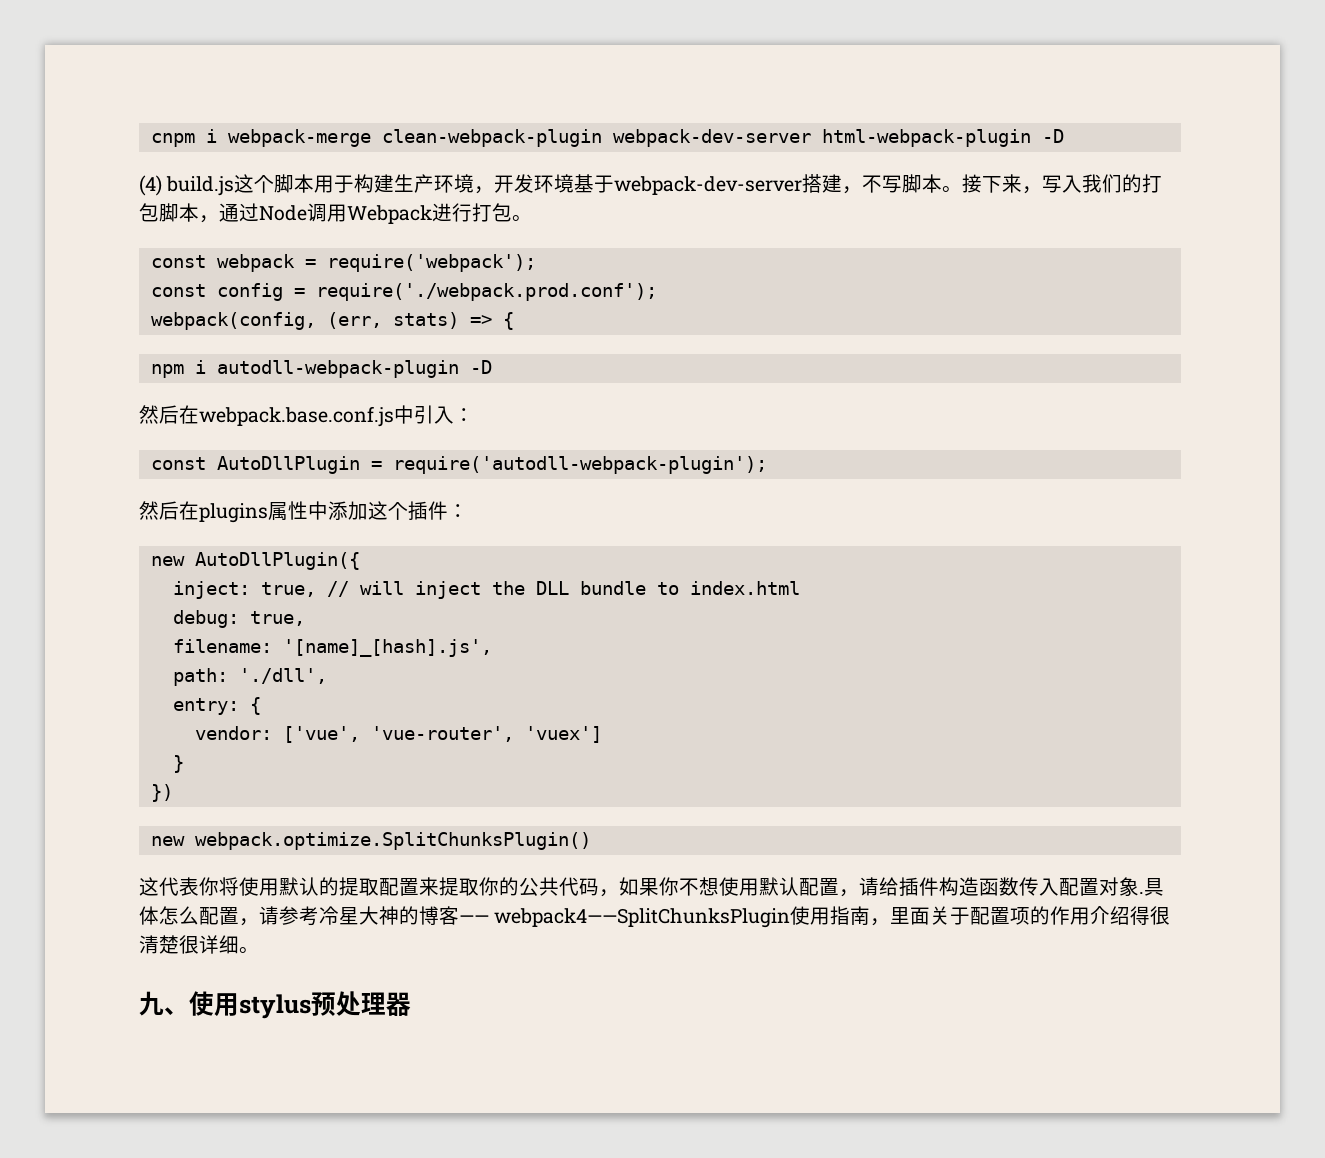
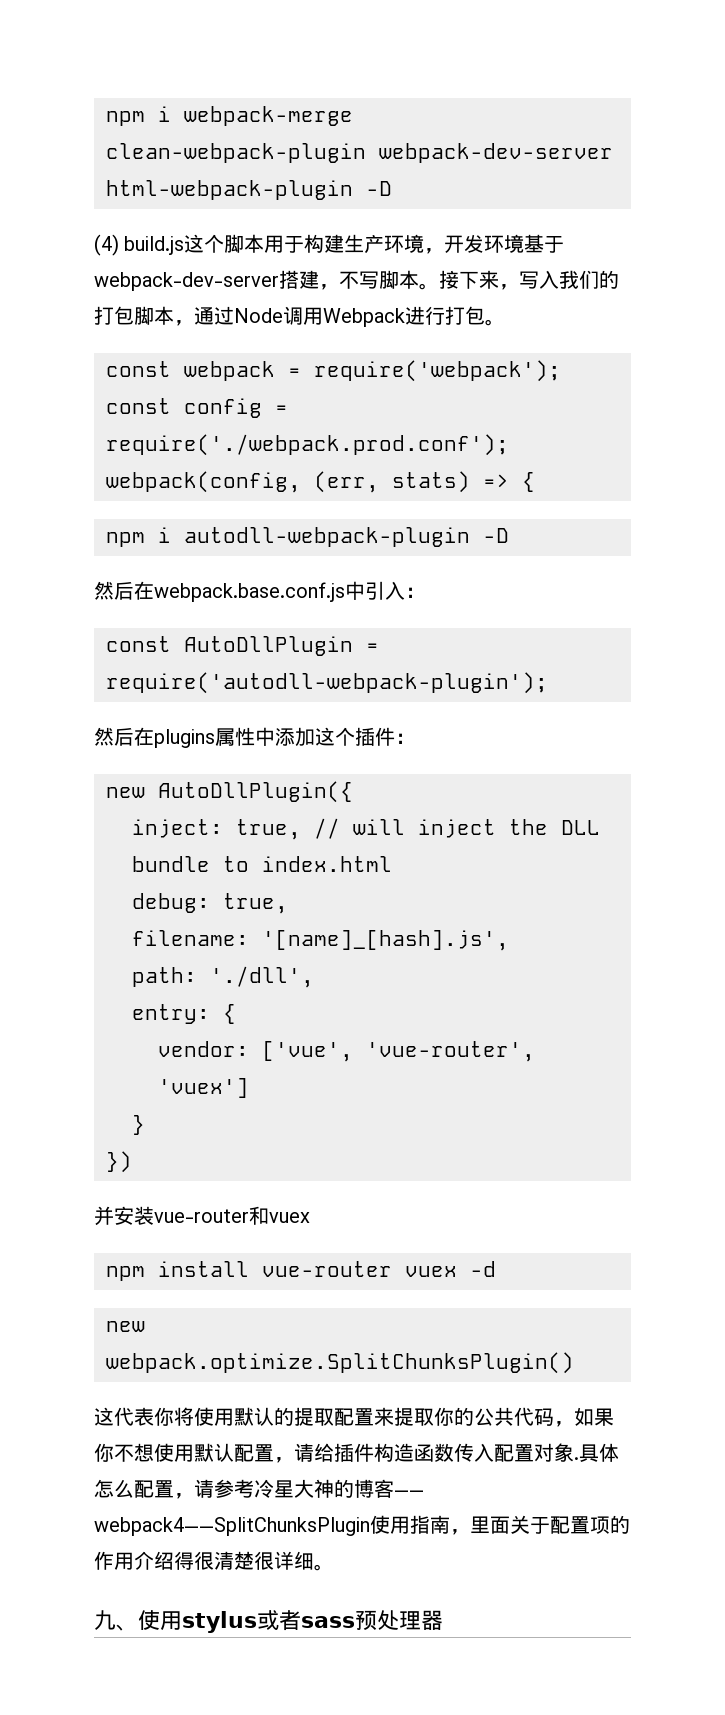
- cnpm i webpack-merge clean-webpack-plugin webpack-dev-server html-webpack-plugin -D
+ npm i webpack-merge clean-webpack-plugin webpack-dev-server html-webpack-plugin -D
+ 并安装vue-router和vuex
+ npm install vue-router vuex -d
- 九、使用stylus预处理器
+ 九、使用stylus或者sass预处理器

